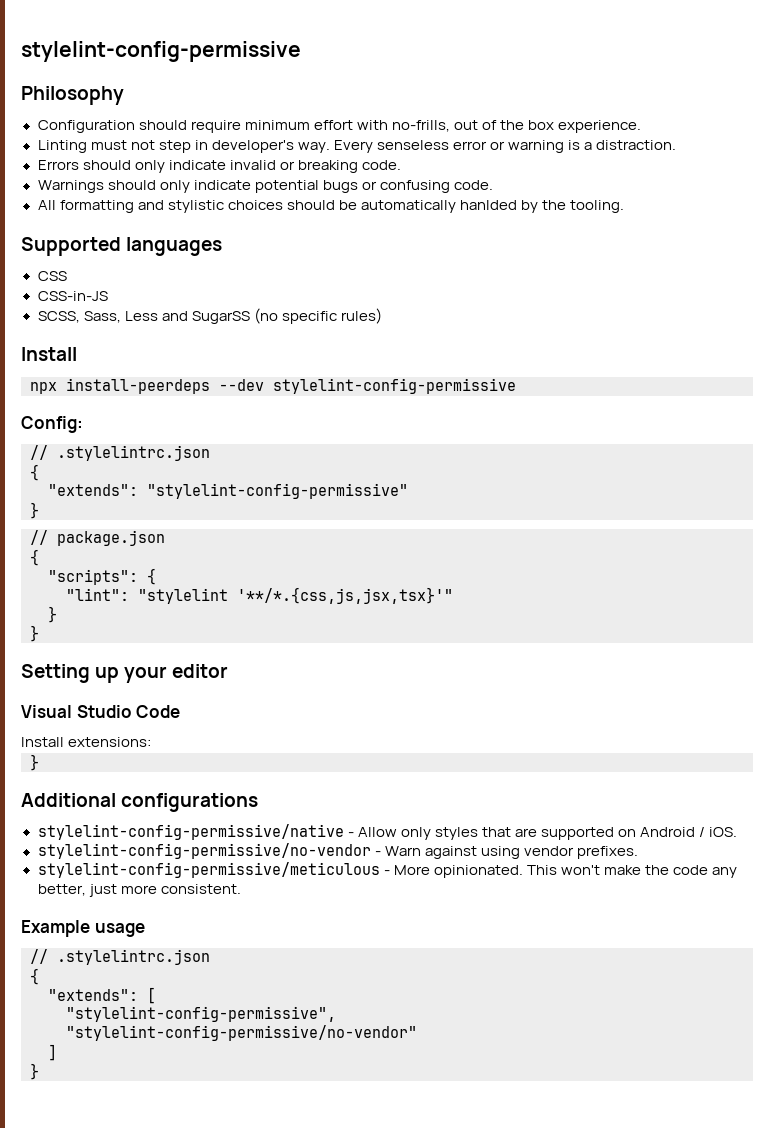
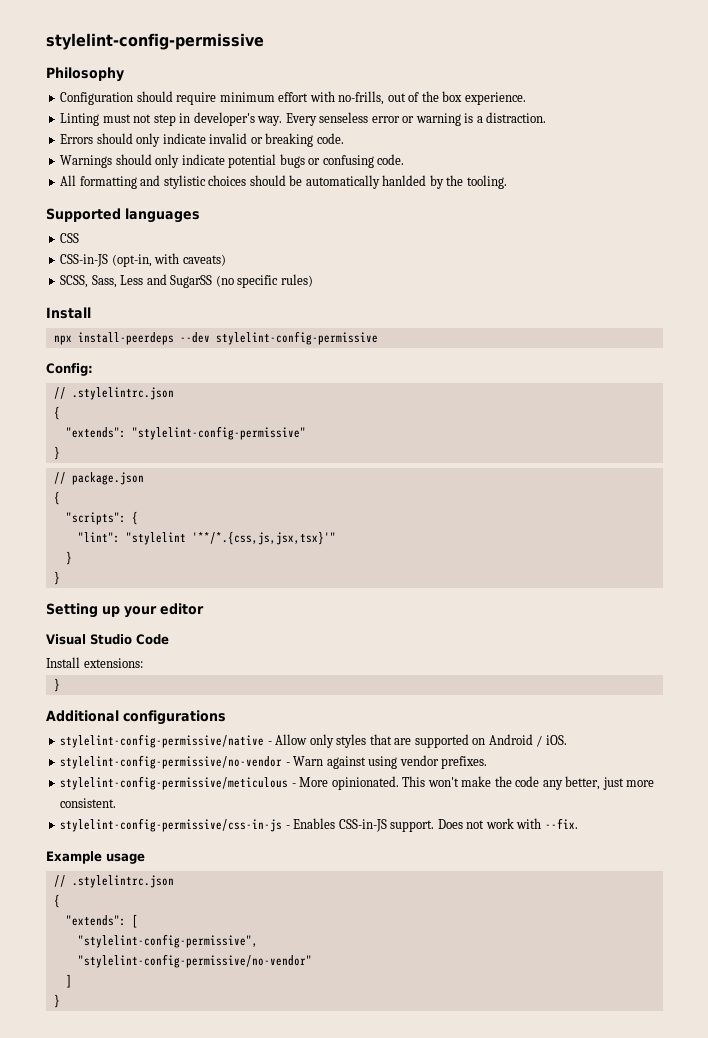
- CSS-in-JS
+ CSS-in-JS (opt-in, with caveats)
+ stylelint-config-permissive/css-in-js - Enables CSS-in-JS support. Does not work with --fix.

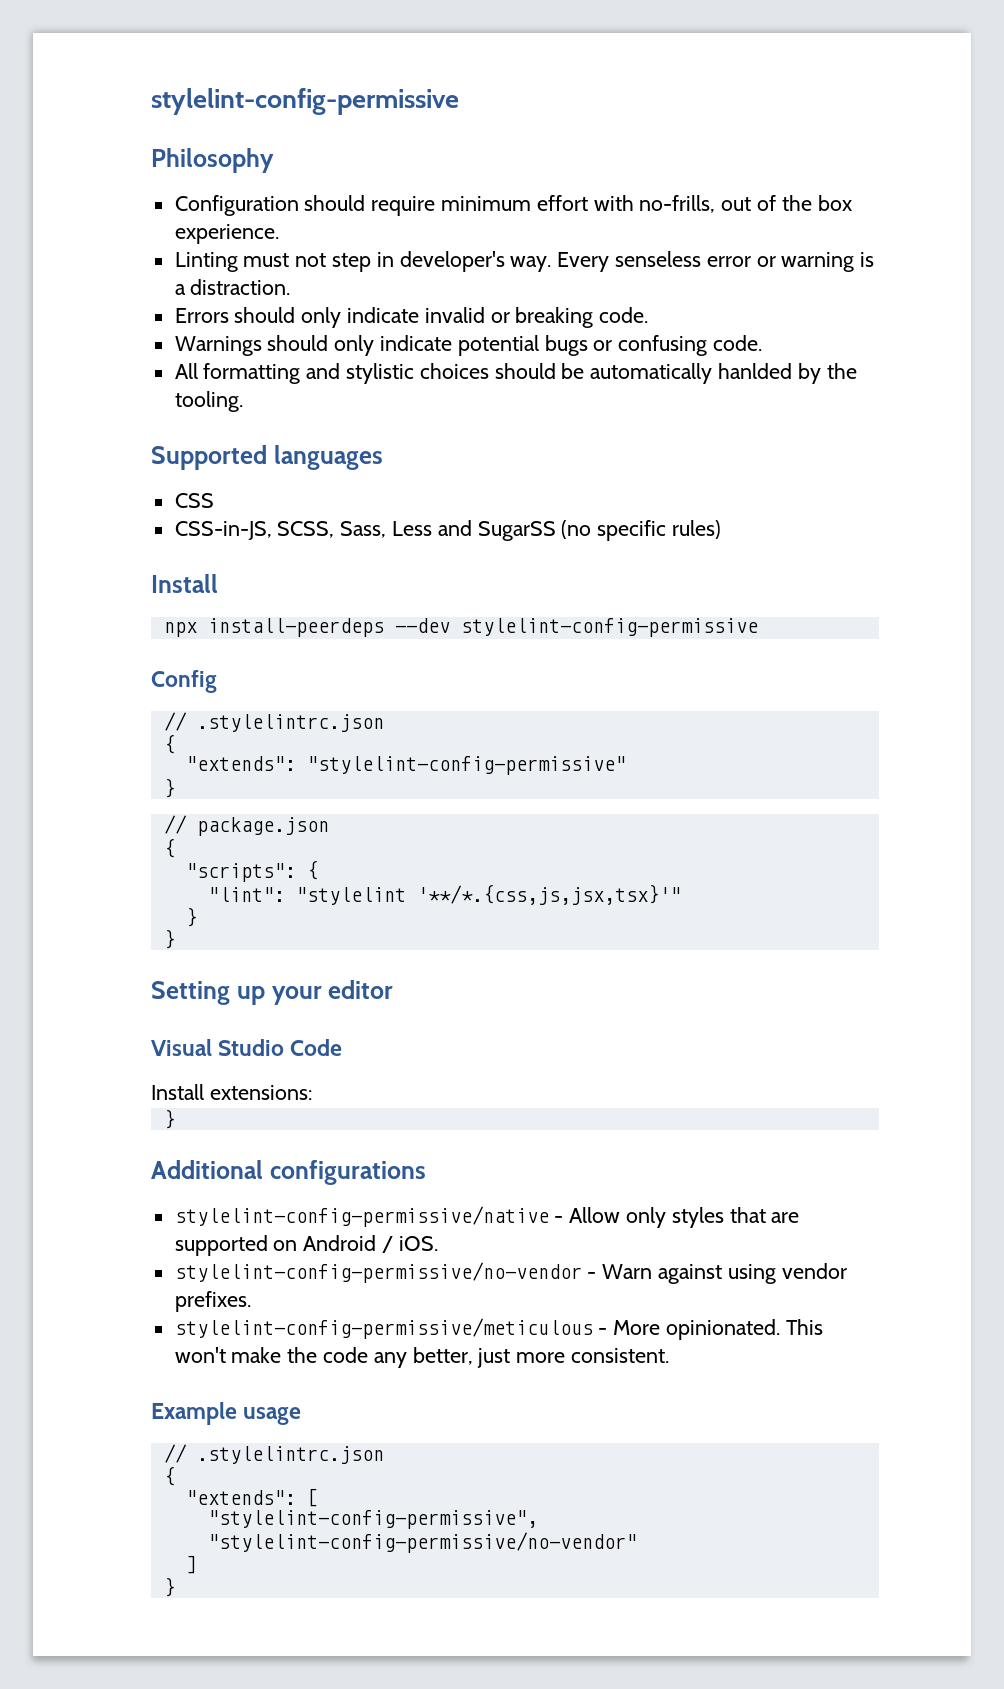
- CSS-in-JS (opt-in, with caveats)
- SCSS, Sass, Less and SugarSS (no specific rules)
+ CSS-in-JS, SCSS, Sass, Less and SugarSS (no specific rules)
- Config:
+ Config
- stylelint-config-permissive/css-in-js - Enables CSS-in-JS support. Does not work with --fix.

